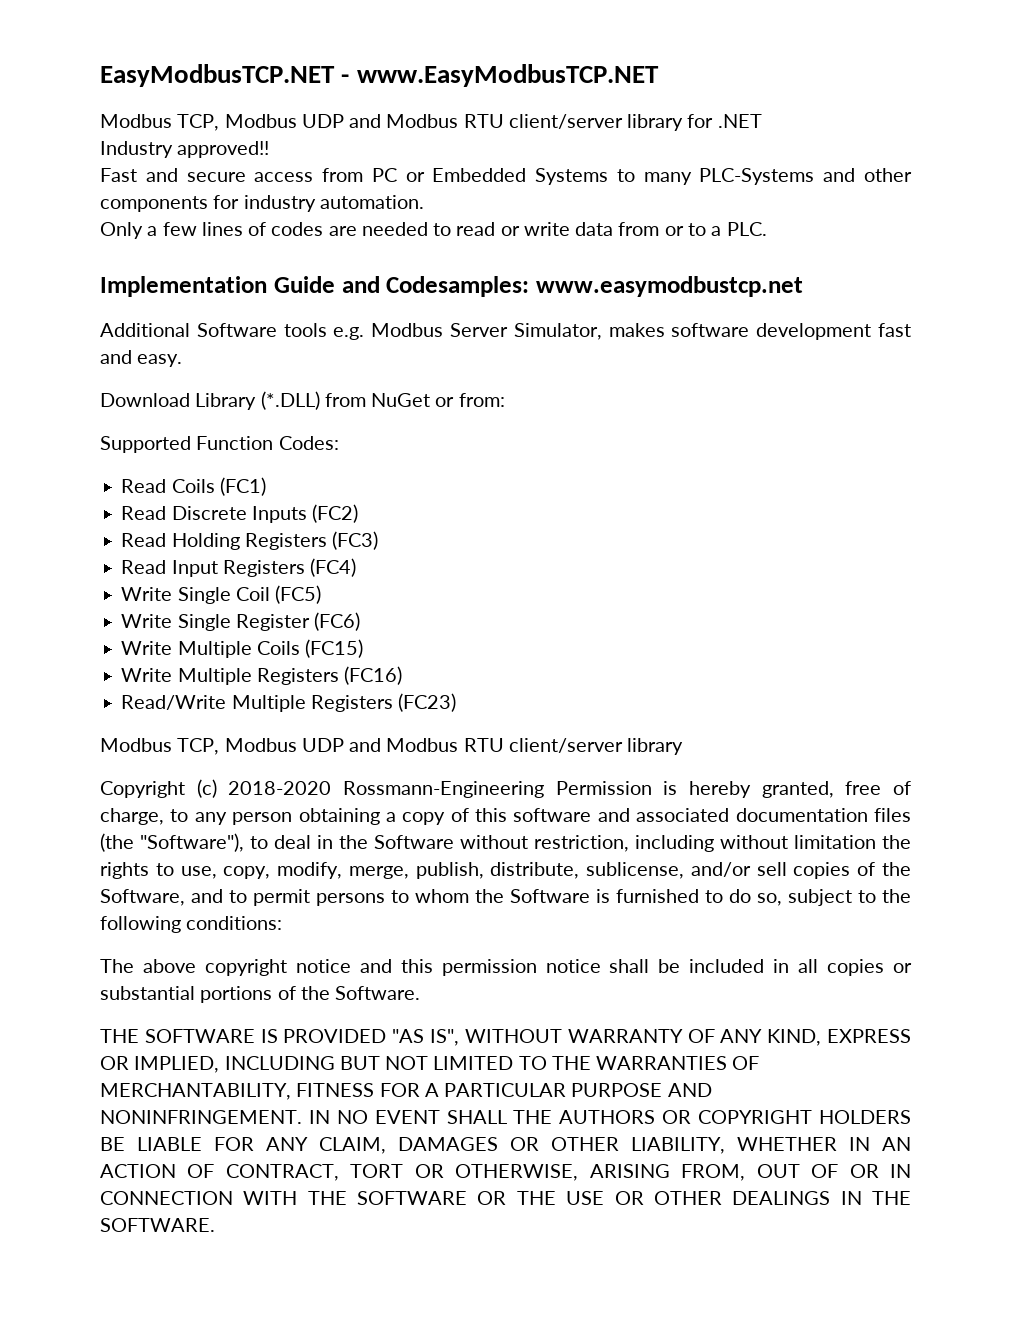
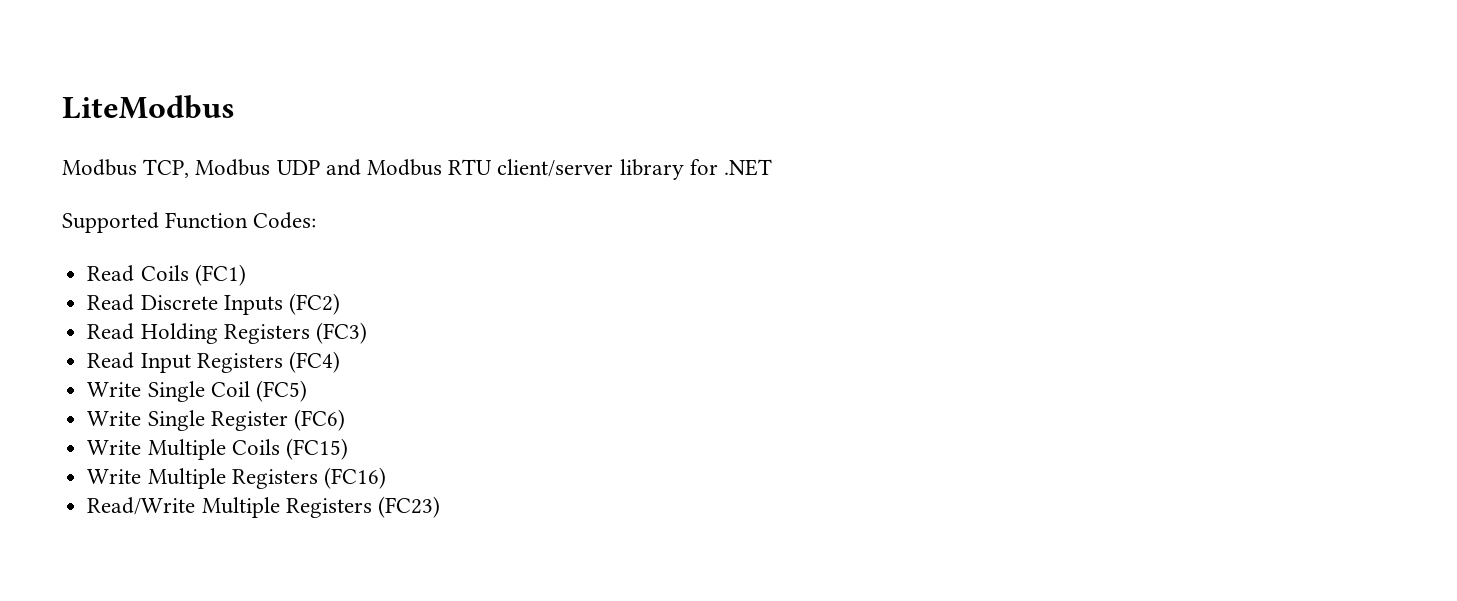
- EasyModbusTCP.NET - www.EasyModbusTCP.NET
+ LiteModbus
- Industry approved!!
- Fast and secure access from PC or Embedded Systems to many PLC-Systems and other components for industry automation.
- Only a few lines of codes are needed to read or write data from or to a PLC.
- Implementation Guide and Codesamples: www.easymodbustcp.net
- Additional Software tools e.g. Modbus Server Simulator, makes software development fast and easy.
- Download Library (*.DLL) from NuGet or from:
  Read/Write Multiple Registers (FC23)
- Modbus TCP, Modbus UDP and Modbus RTU client/server library
- Copyright (c) 2018-2020 Rossmann-Engineering Permission is hereby granted, free of charge, to any person obtaining a copy of this software and associated documentation files (the "Software"), to deal in the Software without restriction, including without limitation the rights to use, copy, modify, merge, publish, distribute, sublicense, and/or sell copies of the Software, and to permit persons to whom the Software is furnished to do so, subject to the following conditions:
- The above copyright notice and this permission notice shall be included in all copies or substantial portions of the Software.
- THE SOFTWARE IS PROVIDED "AS IS", WITHOUT WARRANTY OF ANY KIND, EXPRESS OR IMPLIED, INCLUDING BUT NOT LIMITED TO THE WARRANTIES OF MERCHANTABILITY, FITNESS FOR A PARTICULAR PURPOSE AND NONINFRINGEMENT. IN NO EVENT SHALL THE AUTHORS OR COPYRIGHT HOLDERS BE LIABLE FOR ANY CLAIM, DAMAGES OR OTHER LIABILITY, WHETHER IN AN ACTION OF CONTRACT, TORT OR OTHERWISE, ARISING FROM, OUT OF OR IN CONNECTION WITH THE SOFTWARE OR THE USE OR OTHER DEALINGS IN THE SOFTWARE.

